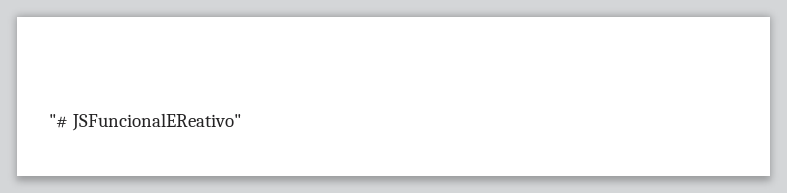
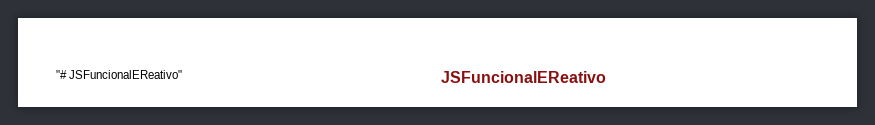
+ JSFuncionalEReativo

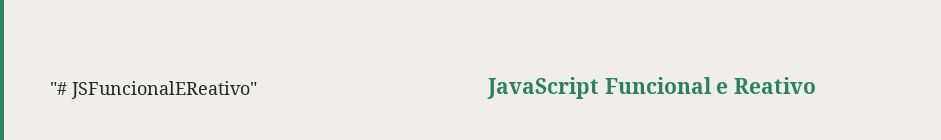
- JSFuncionalEReativo
+ JavaScript Funcional e Reativo

